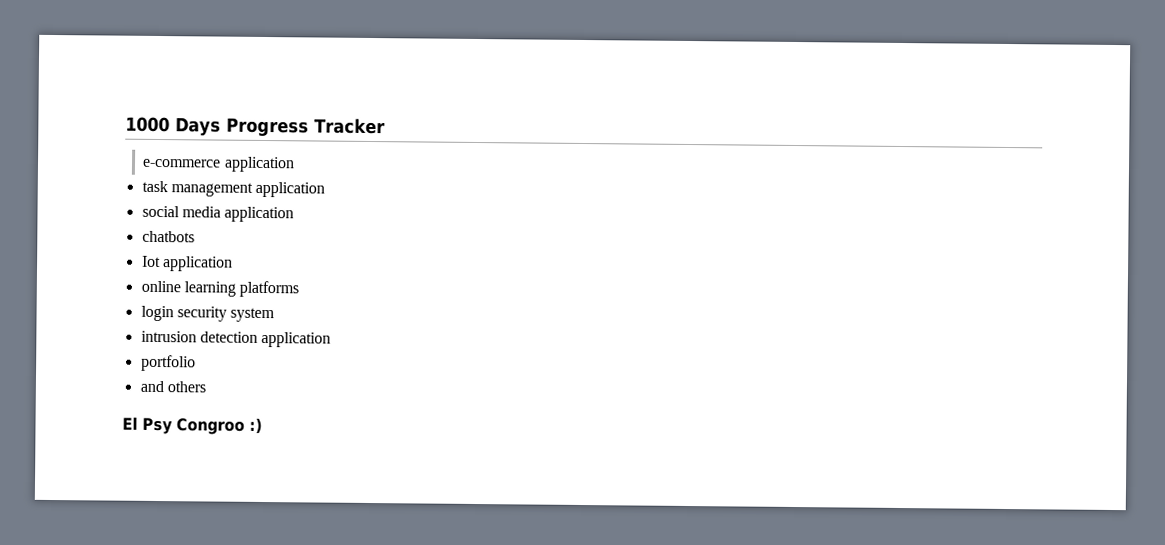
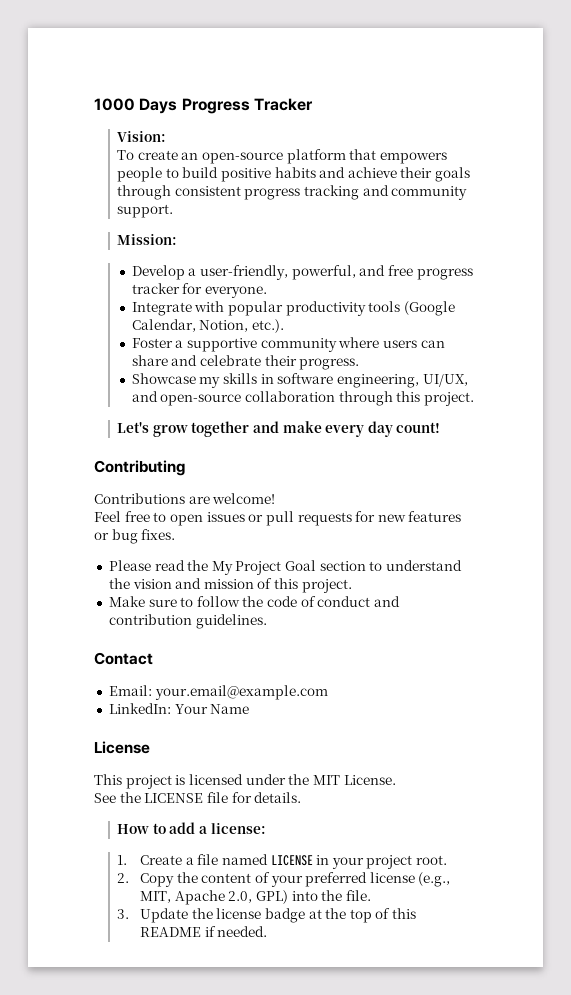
- e-commerce application
- task management application
- social media application
- chatbots
- Iot application
- online learning platforms
- login security system
- intrusion detection application
- portfolio
- and others
- El Psy Congroo :)
+ Vision:
+ To create an open-source platform that empowers people to build positive habits and achieve their goals through consistent progress tracking and community support.
+ Mission:
+ Develop a user-friendly, powerful, and free progress tracker for everyone.
+ Integrate with popular productivity tools (Google Calendar, Notion, etc.).
+ Foster a supportive community where users can share and celebrate their progress.
+ Showcase my skills in software engineering, UI/UX, and open-source collaboration through this project.
+ Let's grow together and make every day count!
+ Contributing
+ Contributions are welcome!
+ Feel free to open issues or pull requests for new features or bug fixes.
+ Please read the My Project Goal section to understand the vision and mission of this project.
+ Make sure to follow the code of conduct and contribution guidelines.
+ Contact
+ Email: your.email@example.com
+ LinkedIn: Your Name
+ License
+ This project is licensed under the MIT License.
+ See the LICENSE file for details.
+ How to add a license:
+ 1. Create a file named LICENSE in your project root.
+ 2. Copy the content of your preferred license (e.g., MIT, Apache 2.0, GPL) into the file.
+ 3. Update the license badge at the top of this README if needed.

